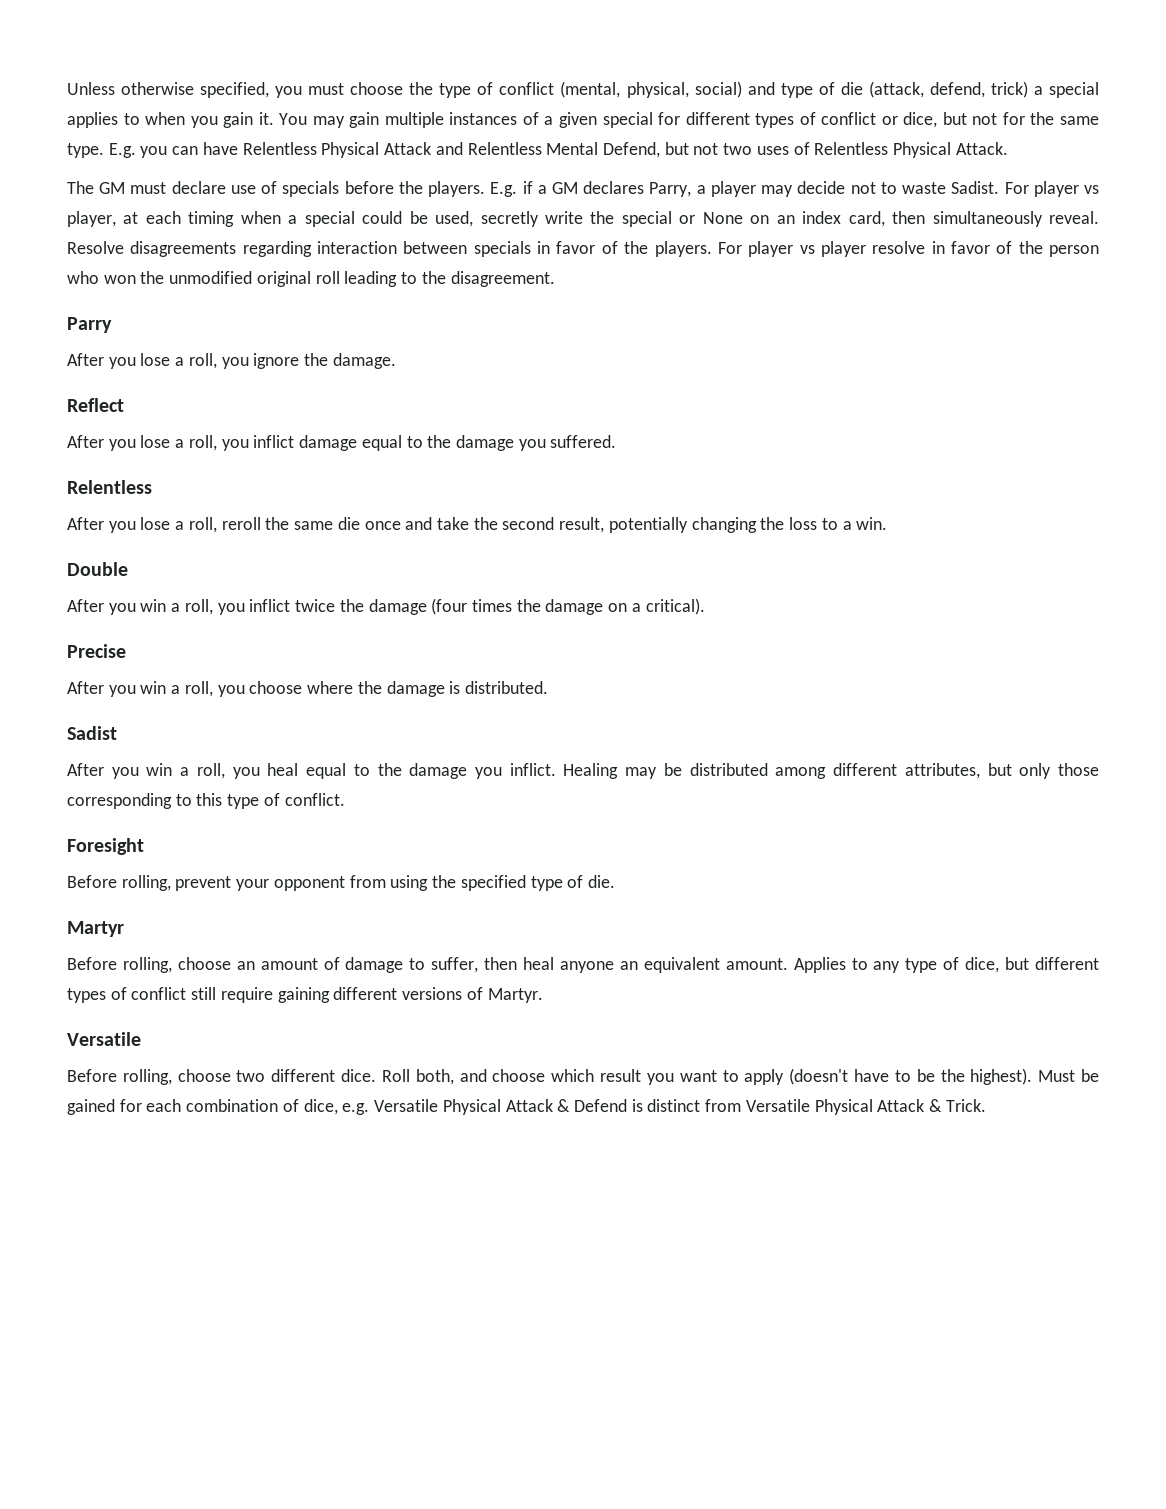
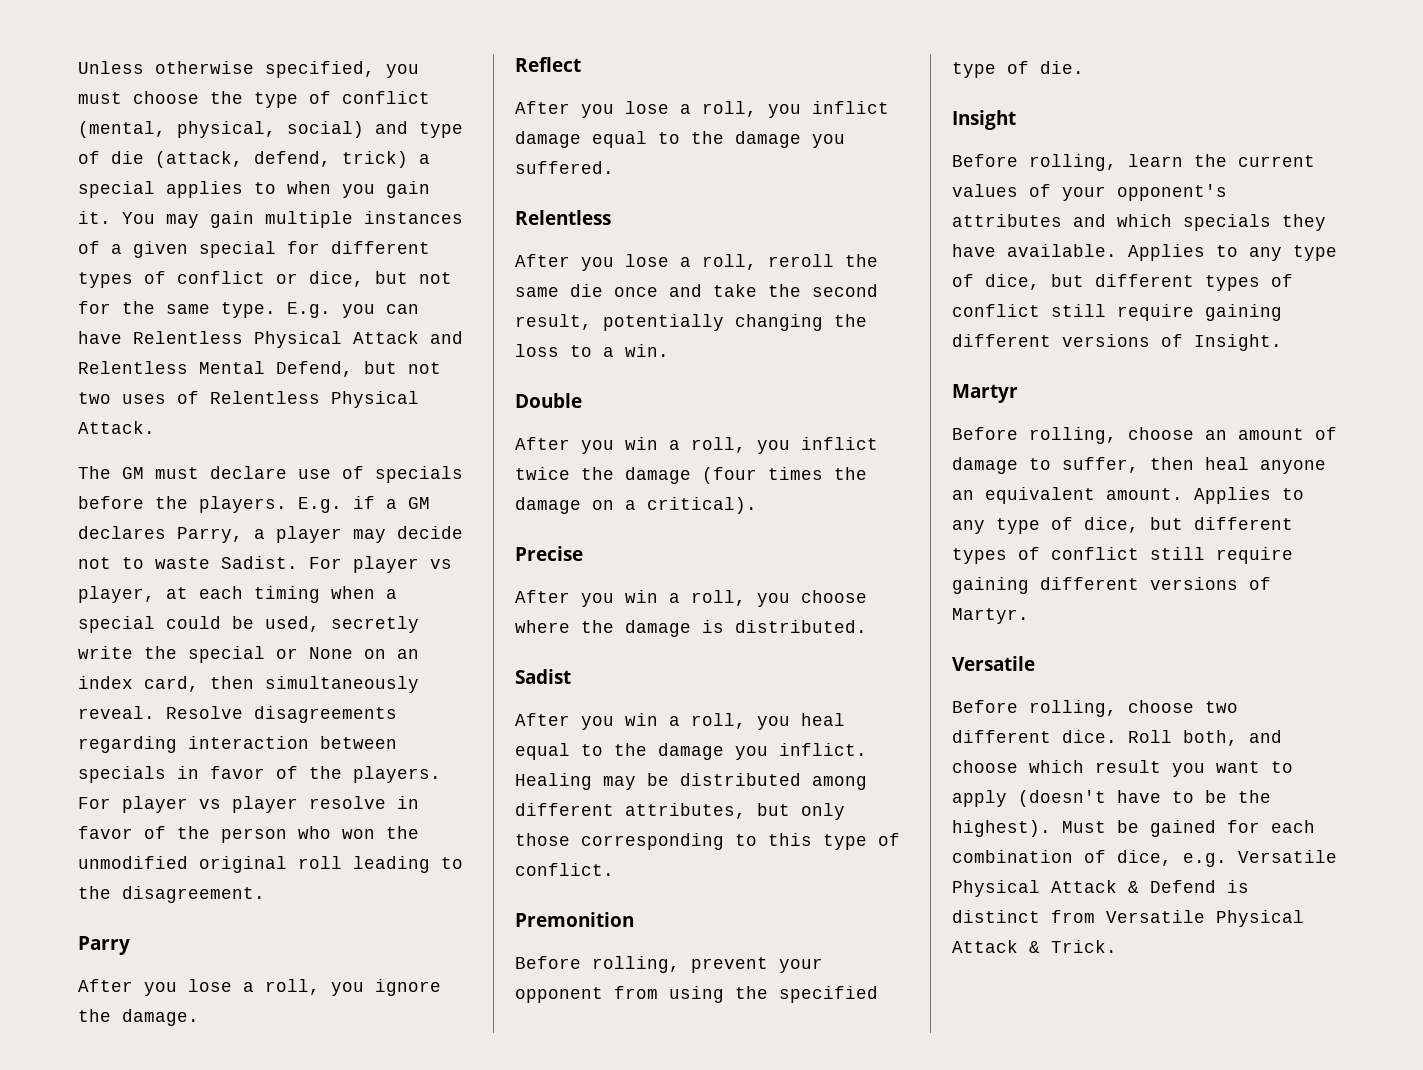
- Foresight
+ Premonition
+ Insight
+ Before rolling, learn the current values of your opponent's attributes and which specials they have available. Applies to any type of dice, but different types of conflict still require gaining different versions of Insight.

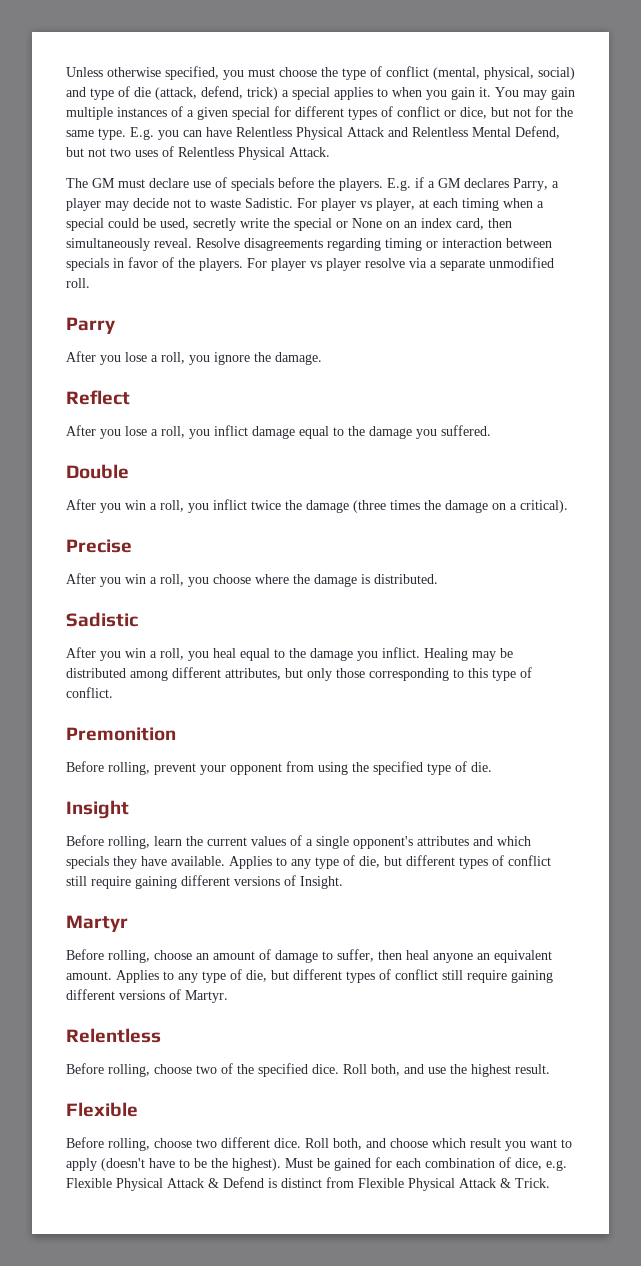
- E.g. if a GM declares Parry, a player may decide not to waste Sadist.
+ E.g. if a GM declares Parry, a player may decide not to waste Sadistic.
- Resolve disagreements regarding interaction between specials in favor of the players.
+ Resolve disagreements regarding timing or interaction between specials in favor of the players.
- For player vs player resolve in favor of the person who won the unmodified original roll leading to the disagreement.
+ For player vs player resolve via a separate unmodified roll.
  After you lose a roll, you inflict damage equal to the damage you suffered.
- Relentless
- After you lose a roll, reroll the same die once and take the second result, potentially changing the loss to a win.
- After you win a roll, you inflict twice the damage (four times the damage on a critical).
+ After you win a roll, you inflict twice the damage (three times the damage on a critical).
- Sadist
+ Sadistic
- Before rolling, learn the current values of your opponent's attributes and which specials they have available.
+ Before rolling, learn the current values of a single opponent's attributes and which specials they have available.
- Applies to any type of dice, but different types of conflict still require gaining different versions of Insight.
+ Applies to any type of die, but different types of conflict still require gaining different versions of Insight.
- Applies to any type of dice, but different types of conflict still require gaining different versions of Martyr.
- Versatile
+ Applies to any type of die, but different types of conflict still require gaining different versions of Martyr.
+ Relentless
+ Before rolling, choose two of the specified dice. Roll both, and use the highest result.
+ Flexible
- Must be gained for each combination of dice, e.g. Versatile Physical Attack & Defend is distinct from Versatile Physical Attack & Trick.
+ Must be gained for each combination of dice, e.g. Flexible Physical Attack & Defend is distinct from Flexible Physical Attack & Trick.

